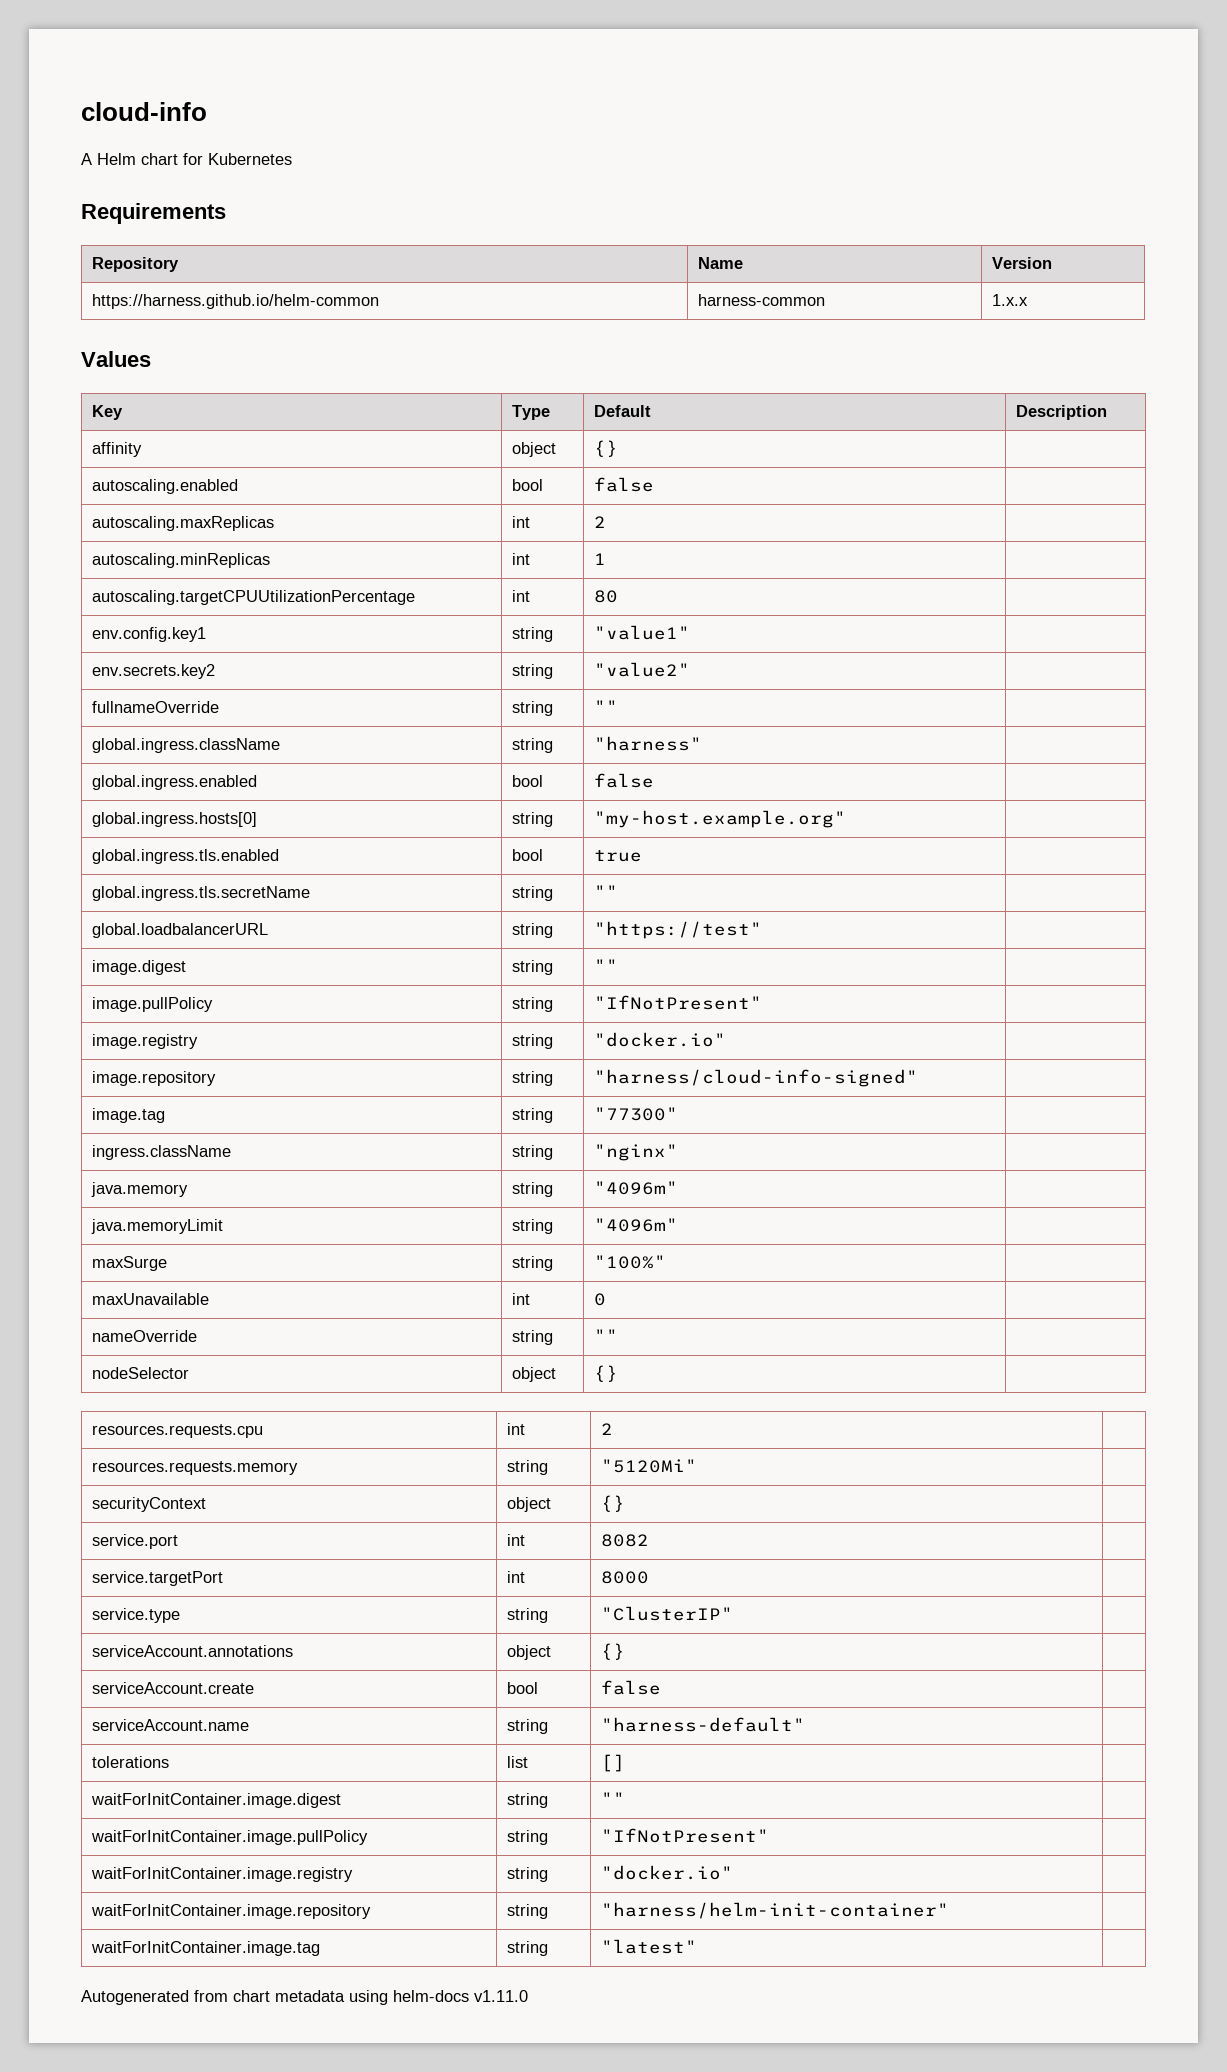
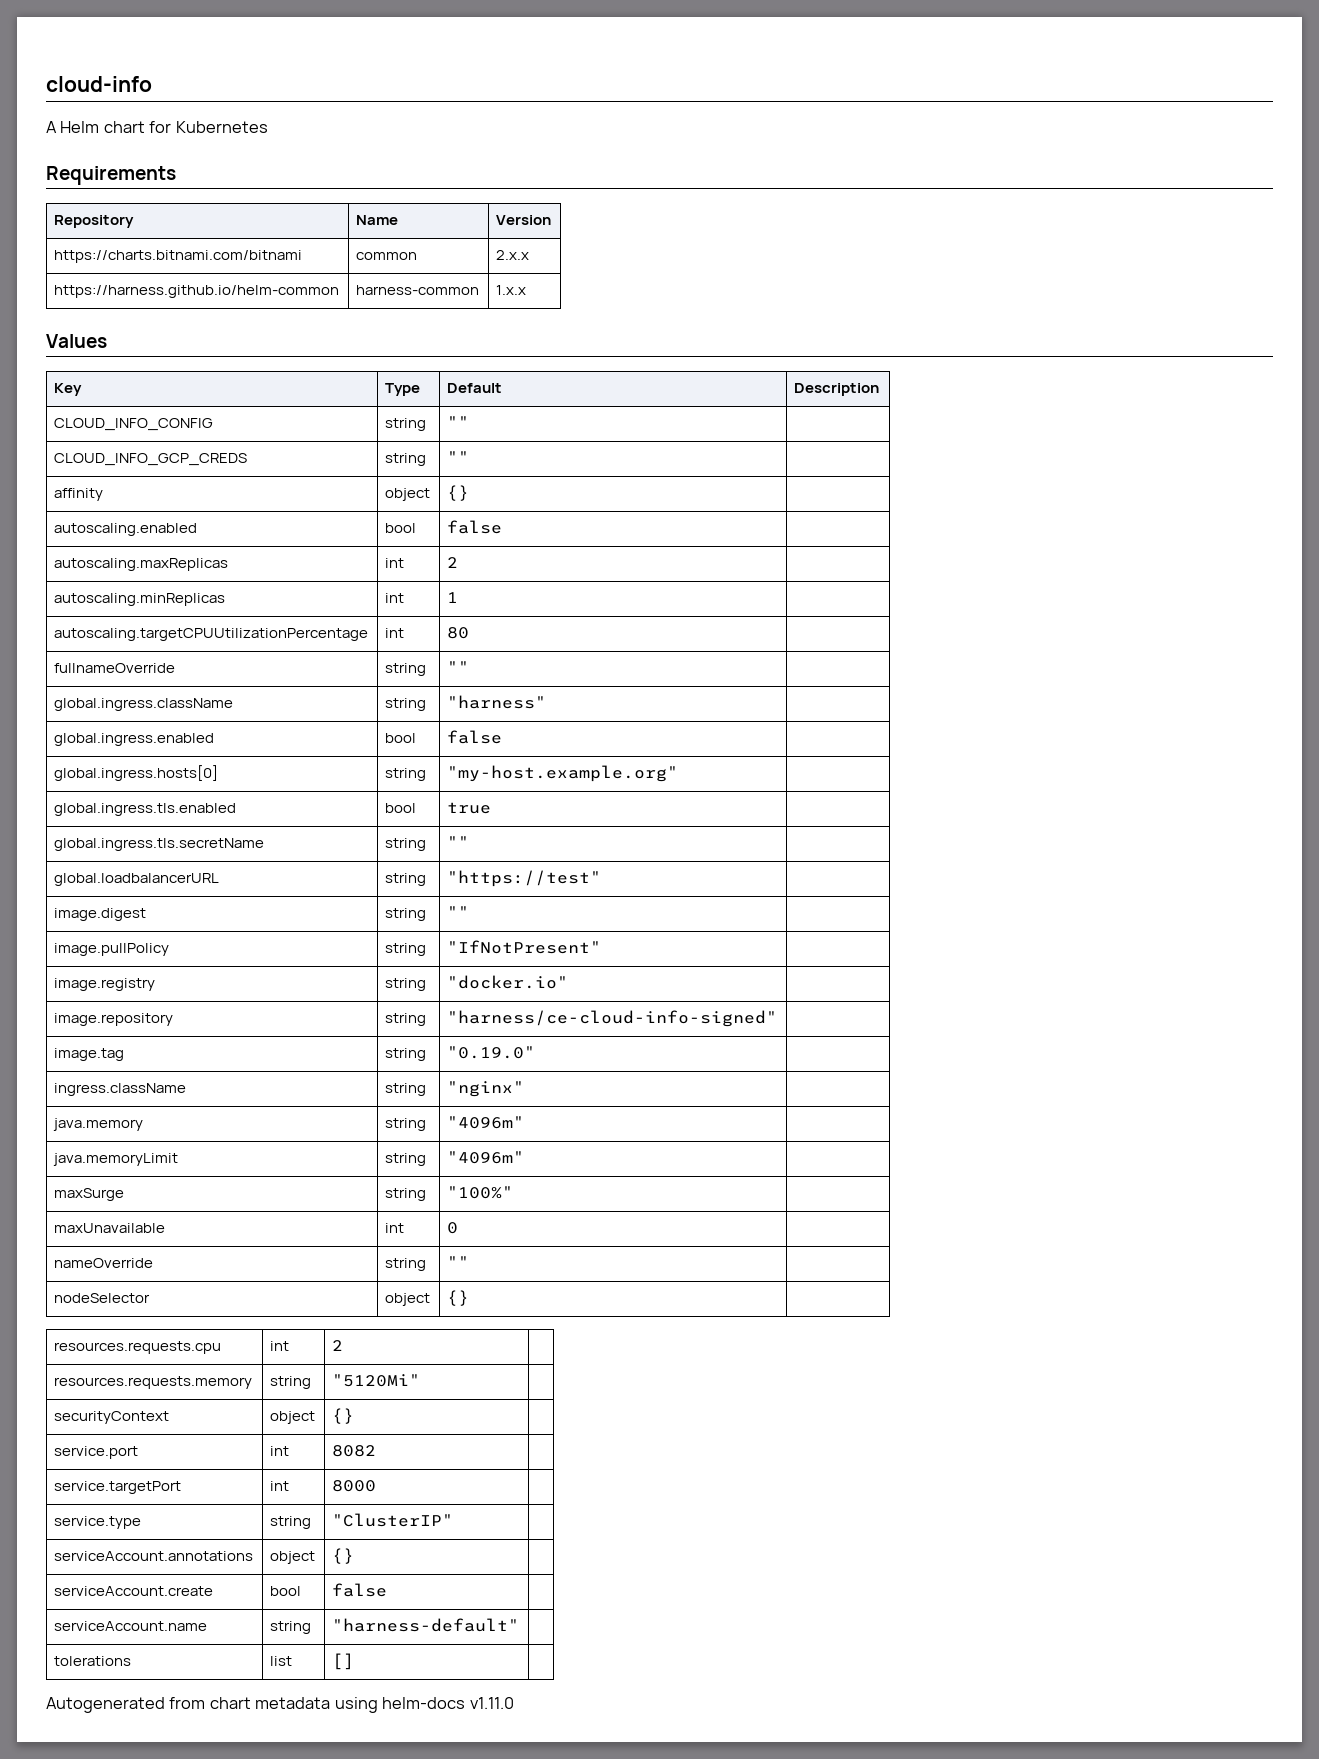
+ https://charts.bitnami.com/bitnami | common | 2.x.x
+ CLOUD_INFO_CONFIG | string | "" |
+ CLOUD_INFO_GCP_CREDS | string | "" |
- env.config.key1 | string | "value1" |
- env.secrets.key2 | string | "value2" |
- image.repository | string | "harness/cloud-info-signed" |
+ image.repository | string | "harness/ce-cloud-info-signed" |
- image.tag | string | "77300" |
+ image.tag | string | "0.19.0" |
- waitForInitContainer.image.digest | string | "" |
- waitForInitContainer.image.pullPolicy | string | "IfNotPresent" |
- waitForInitContainer.image.registry | string | "docker.io" |
- waitForInitContainer.image.repository | string | "harness/helm-init-container" |
- waitForInitContainer.image.tag | string | "latest" |

